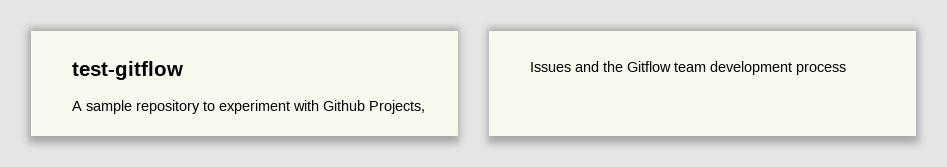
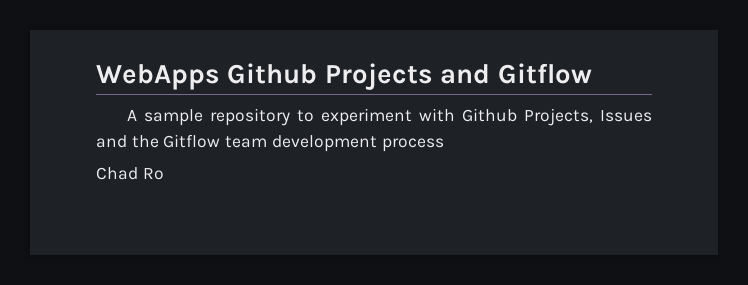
- test-gitflow
+ WebApps Github Projects and Gitflow
+ Chad Ro

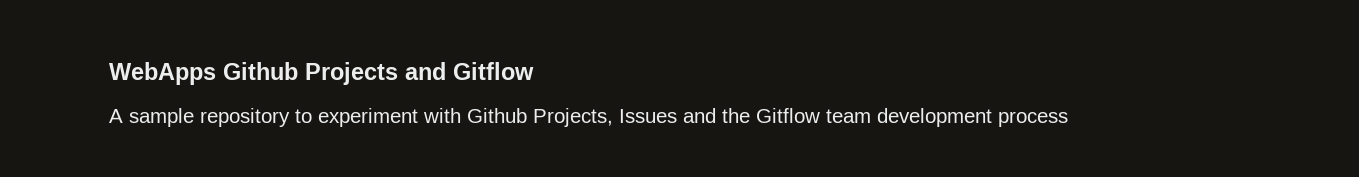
- Chad Ro

